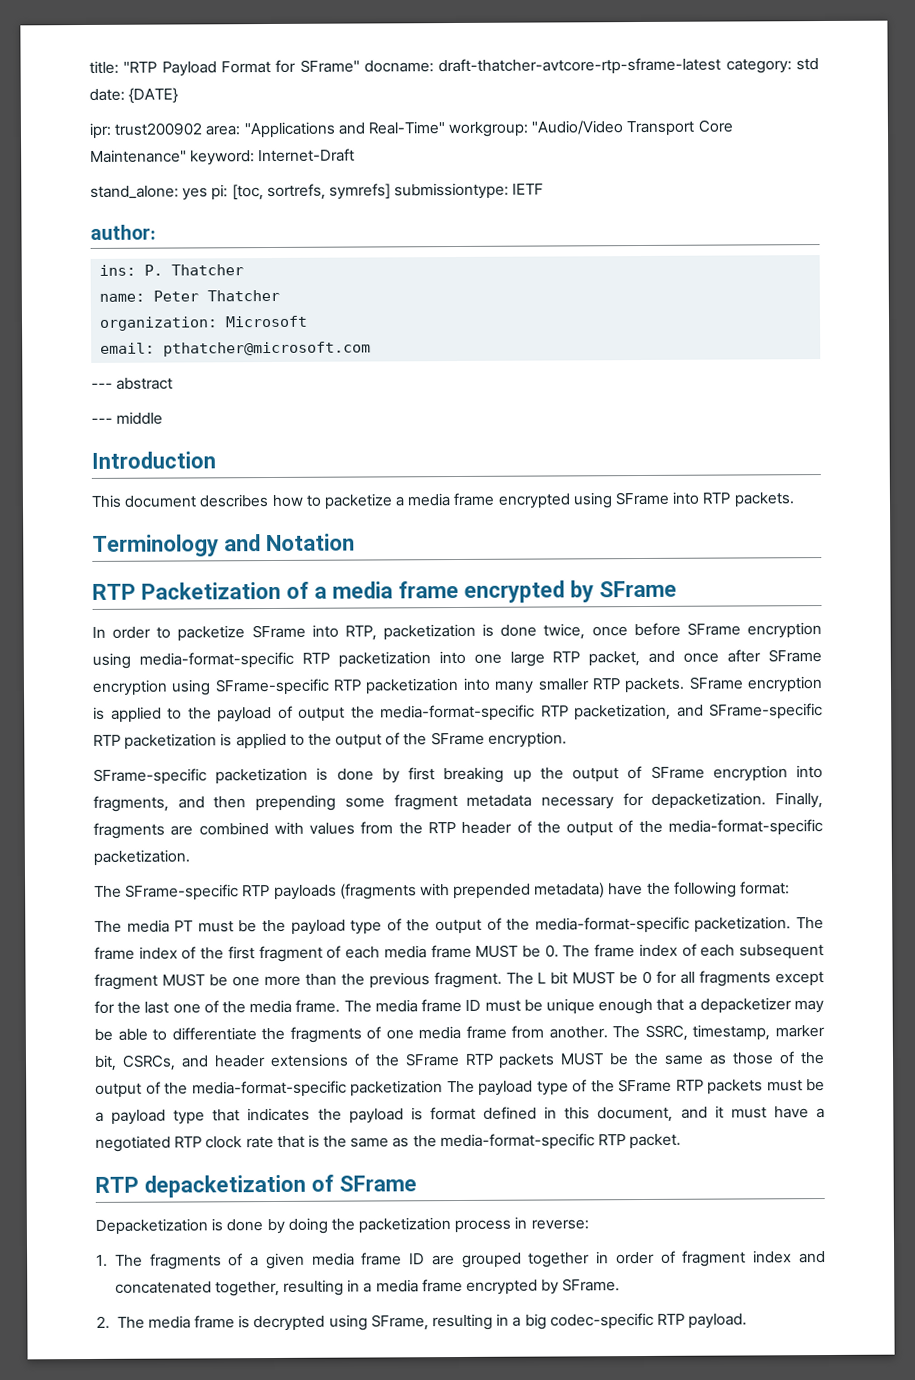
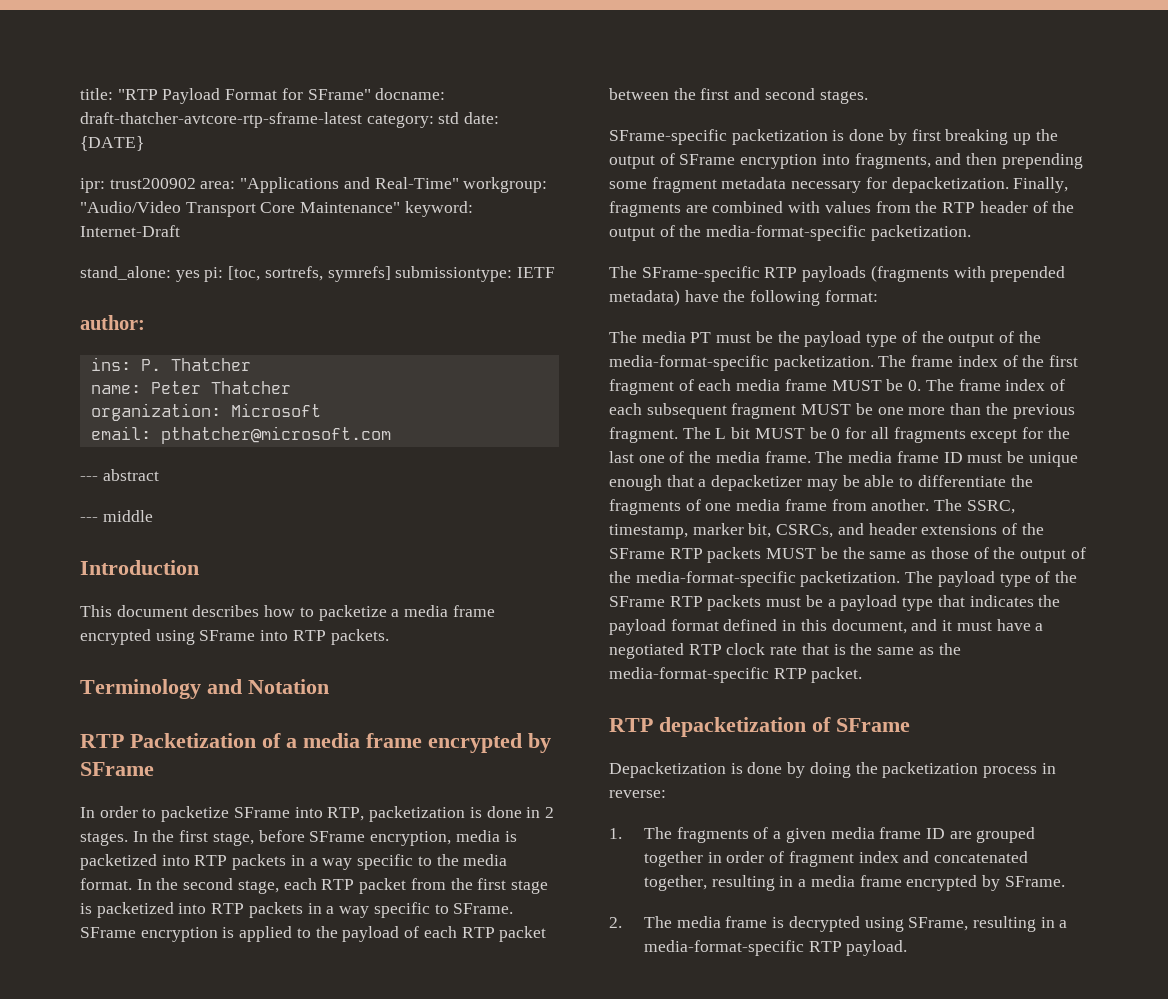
- In order to packetize SFrame into RTP, packetization is done twice, once before SFrame encryption using media-format-specific RTP packetization into one large RTP packet, and once after SFrame encryption using SFrame-specific RTP packetization into many smaller RTP packets.
+ In order to packetize SFrame into RTP, packetization is done in 2 stages. In the first stage, before SFrame encryption, media is packetized into RTP packets in a way specific to the media format. In the second stage, each RTP packet from the first stage is packetized into RTP packets in a way specific to SFrame.
- SFrame encryption is applied to the payload of output the media-format-specific RTP packetization, and SFrame-specific RTP packetization is applied to the output of the SFrame encryption.
+ SFrame encryption is applied to the payload of each RTP packet between the first and second stages.
- The SSRC, timestamp, marker bit, CSRCs, and header extensions of the SFrame RTP packets MUST be the same as those of the output of the media-format-specific packetization The payload type of the SFrame RTP packets must be a payload type that indicates the payload is format defined in this document, and it must have a negotiated RTP clock rate that is the same as the media-format-specific RTP packet.
+ The SSRC, timestamp, marker bit, CSRCs, and header extensions of the SFrame RTP packets MUST be the same as those of the output of the media-format-specific packetization. The payload type of the SFrame RTP packets must be a payload type that indicates the payload format defined in this document, and it must have a negotiated RTP clock rate that is the same as the media-format-specific RTP packet.
- 2. The media frame is decrypted using SFrame, resulting in a big codec-specific RTP payload.
+ 2. The media frame is decrypted using SFrame, resulting in a media-format-specific RTP payload.

